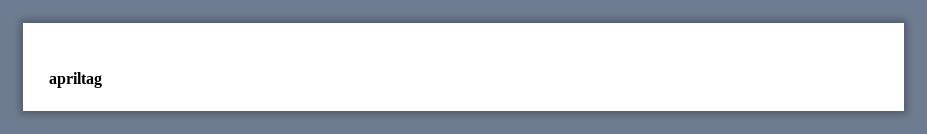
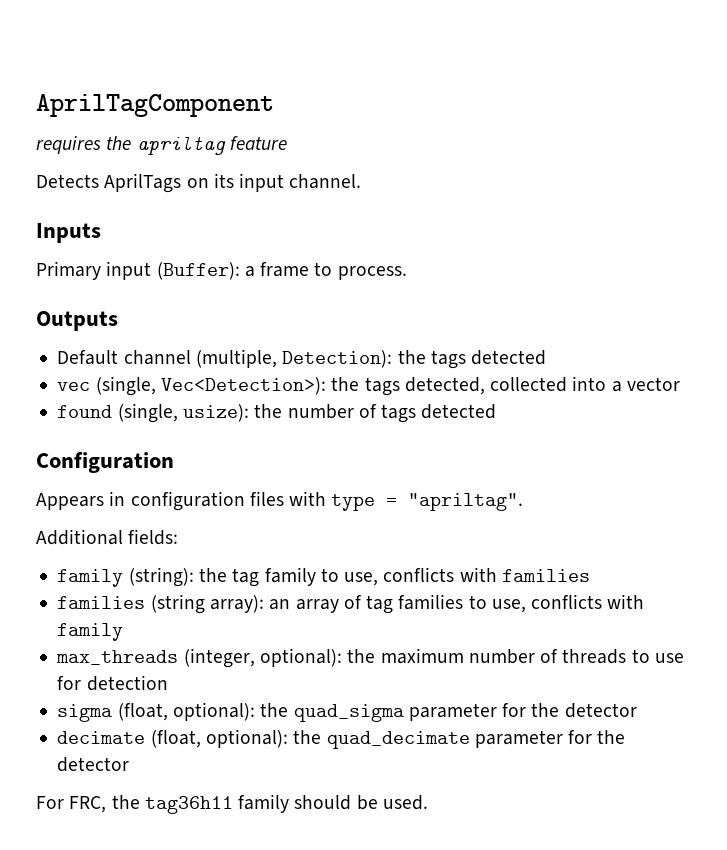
- apriltag
+ AprilTagComponent
+ requires the apriltag feature
+ Detects AprilTags on its input channel.
+ Inputs
+ Primary input (Buffer): a frame to process.
+ Outputs
+ Default channel (multiple, Detection): the tags detected
+ vec (single, Vec<Detection>): the tags detected, collected into a vector
+ found (single, usize): the number of tags detected
+ Configuration
+ Appears in configuration files with type = "apriltag".
+ Additional fields:
+ family (string): the tag family to use, conflicts with families
+ families (string array): an array of tag families to use, conflicts with family
+ max_threads (integer, optional): the maximum number of threads to use for detection
+ sigma (float, optional): the quad_sigma parameter for the detector
+ decimate (float, optional): the quad_decimate parameter for the detector
+ For FRC, the tag36h11 family should be used.

